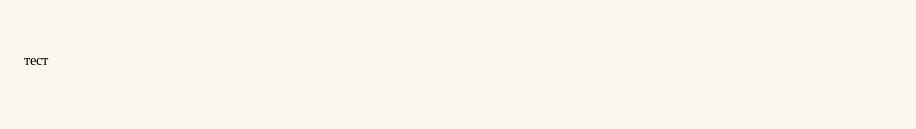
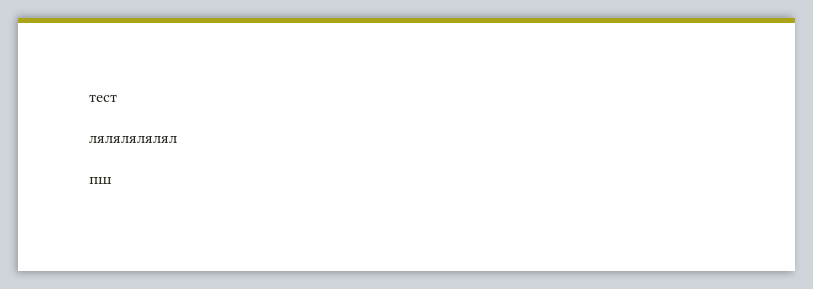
+ лялялялялял
+ пш

